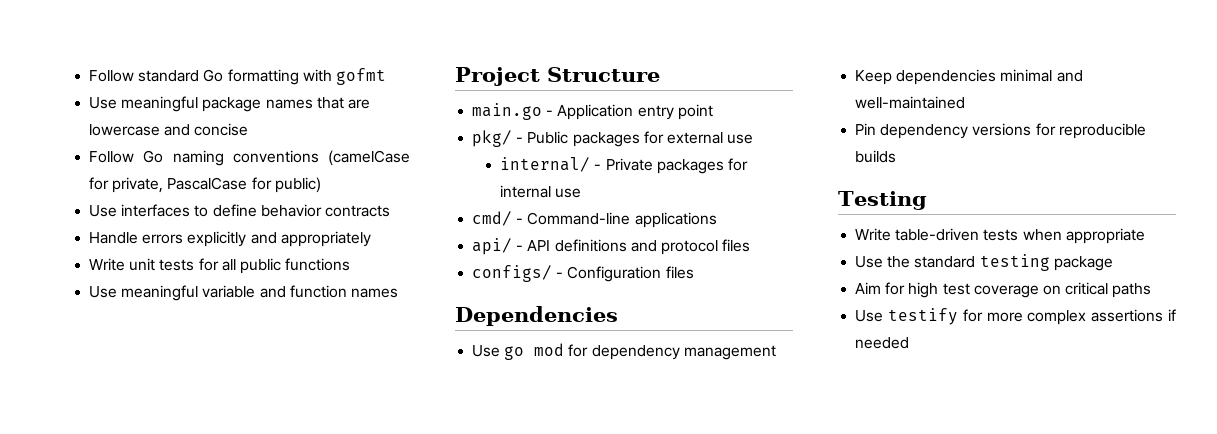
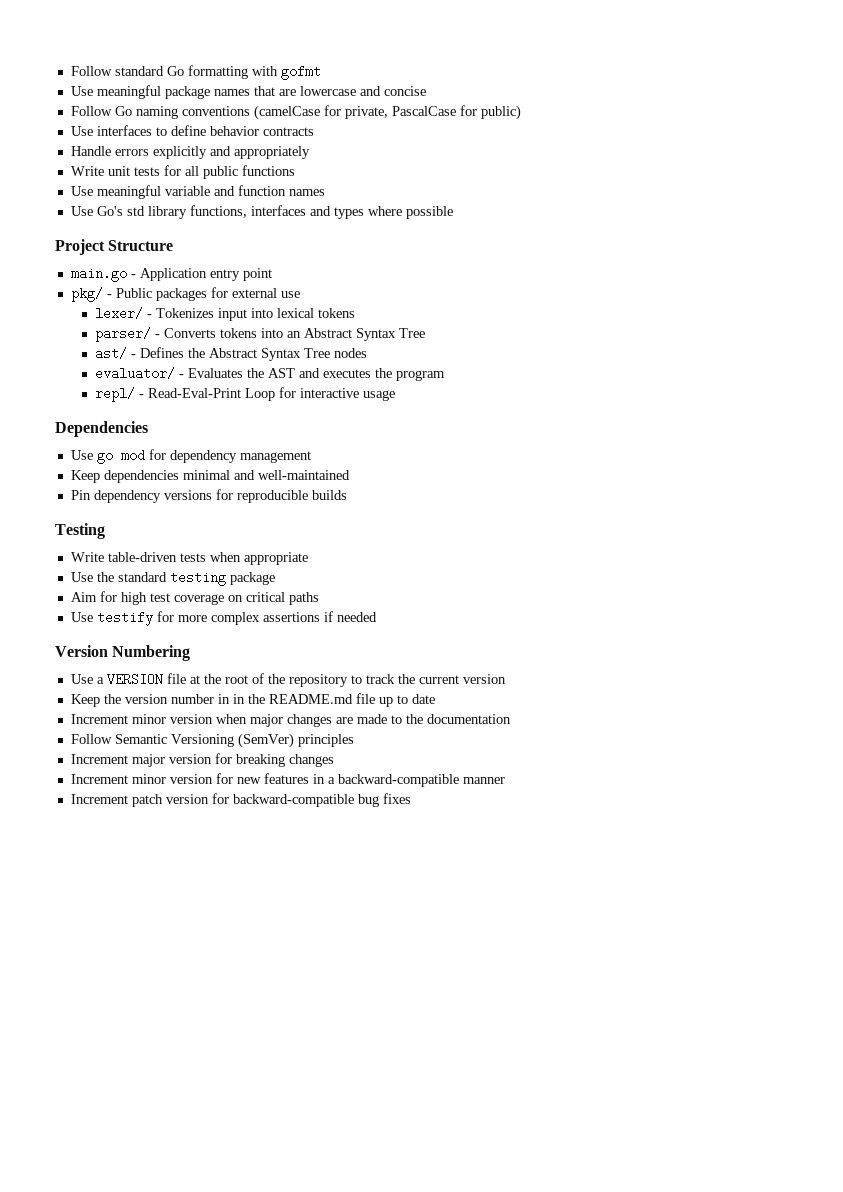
+ Use Go's std library functions, interfaces and types where possible
- internal/ - Private packages for internal use
- cmd/ - Command-line applications
- api/ - API definitions and protocol files
- configs/ - Configuration files
+ lexer/ - Tokenizes input into lexical tokens
+ parser/ - Converts tokens into an Abstract Syntax Tree
+ ast/ - Defines the Abstract Syntax Tree nodes
+ evaluator/ - Evaluates the AST and executes the program
+ repl/ - Read-Eval-Print Loop for interactive usage
+ Version Numbering
+ Use a VERSION file at the root of the repository to track the current version
+ Keep the version number in in the README.md file up to date
+ Increment minor version when major changes are made to the documentation
+ Follow Semantic Versioning (SemVer) principles
+ Increment major version for breaking changes
+ Increment minor version for new features in a backward-compatible manner
+ Increment patch version for backward-compatible bug fixes

